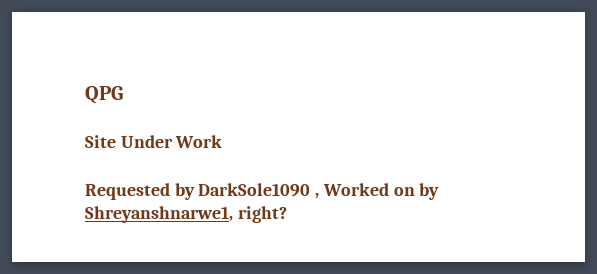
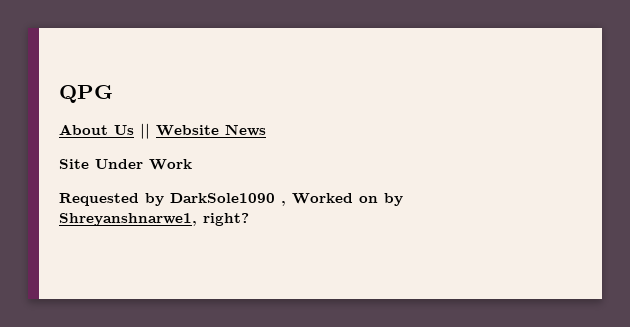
+ About Us || Website News

